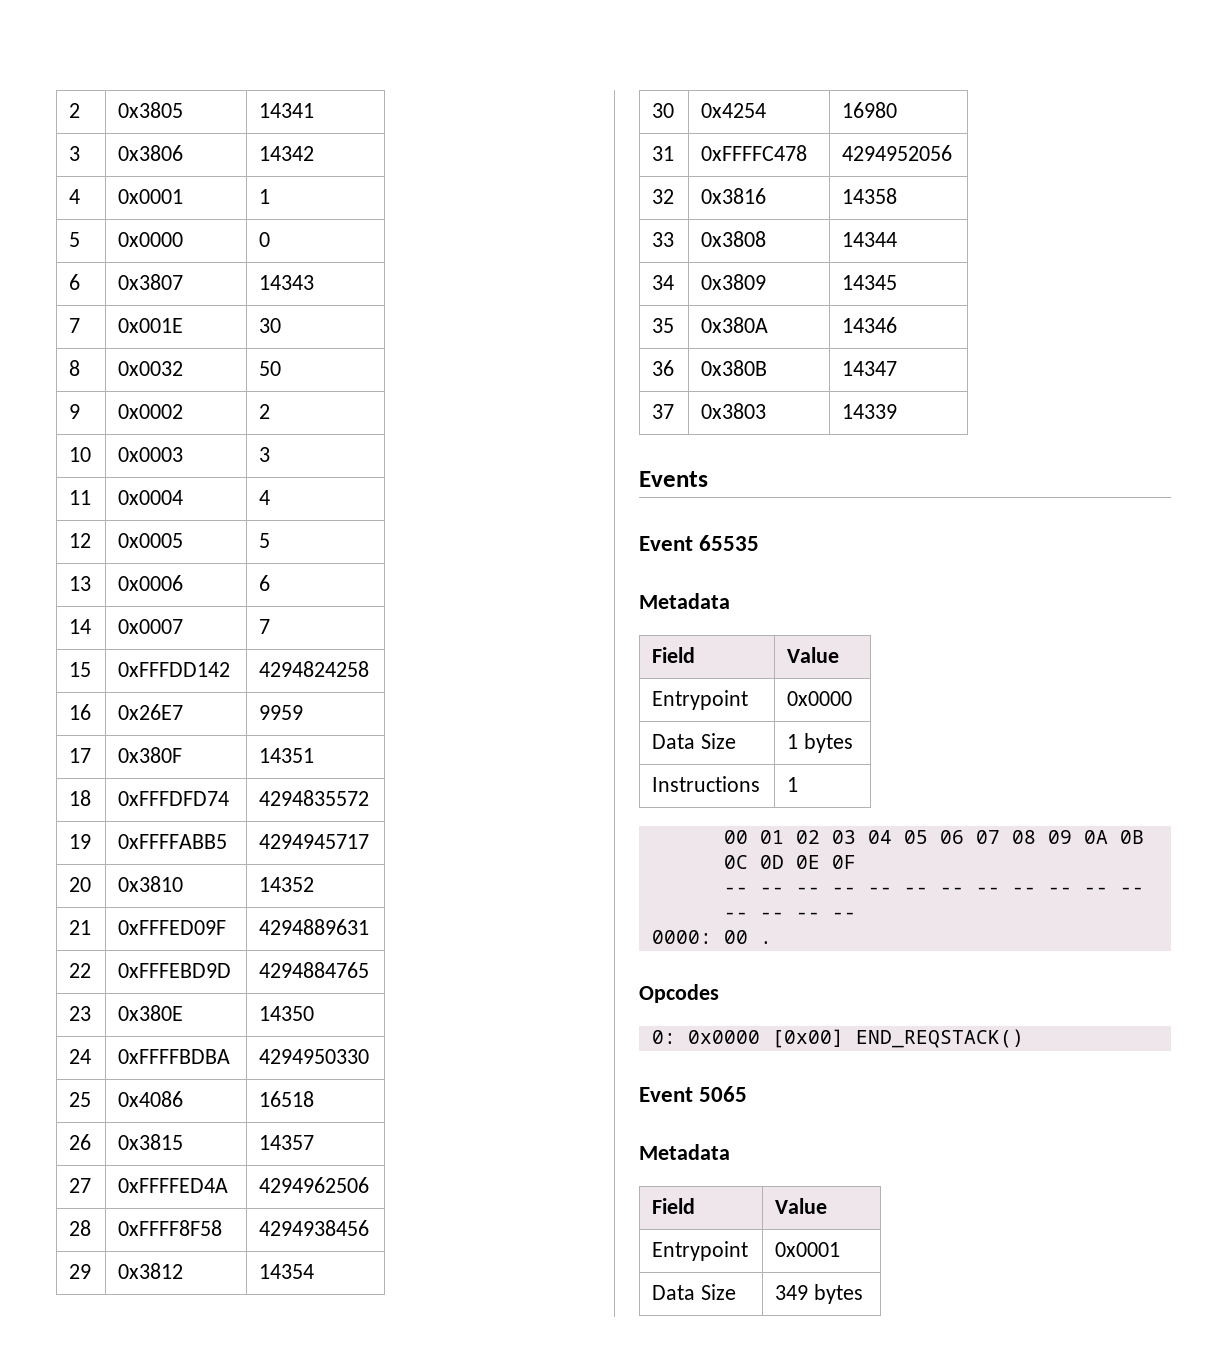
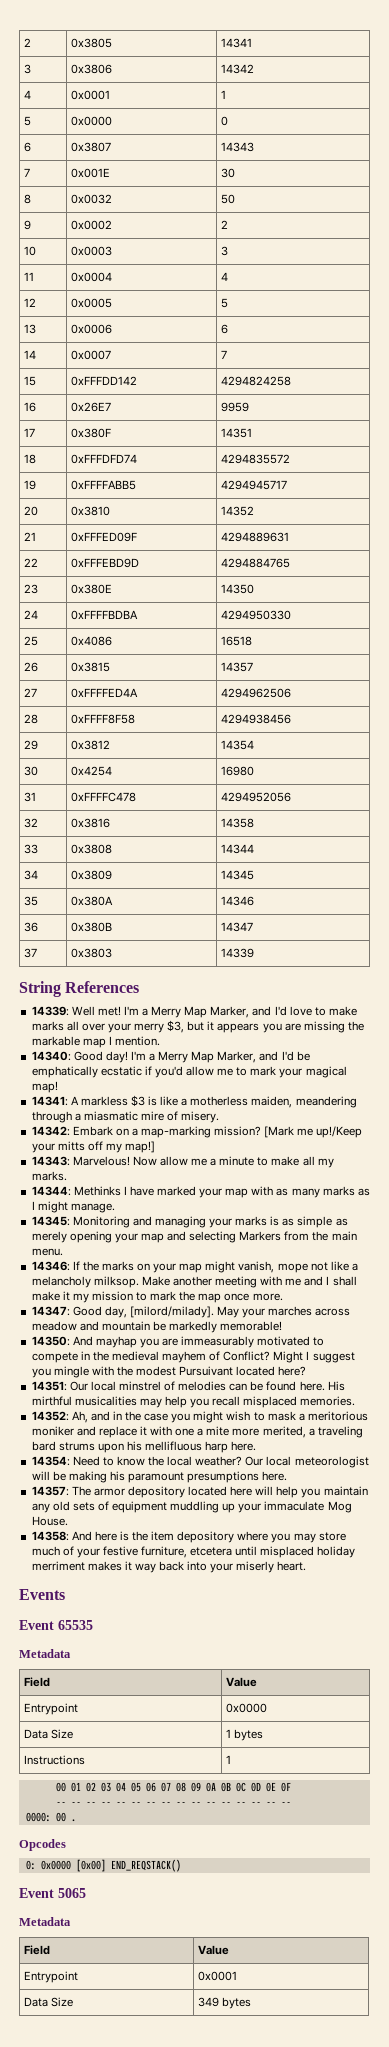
+ String References
+ 14339: Well met! I'm a Merry Map Marker, and I'd love to make marks all over your merry $3, but it appears you are missing the markable map I mention.
+ 14340: Good day! I'm a Merry Map Marker, and I'd be emphatically ecstatic if you'd allow me to mark your magical map!
+ 14341: A markless $3 is like a motherless maiden, meandering through a miasmatic mire of misery.
+ 14342: Embark on a map-marking mission? [Mark me up!/Keep your mitts off my map!]
+ 14343: Marvelous! Now allow me a minute to make all my marks.
+ 14344: Methinks I have marked your map with as many marks as I might manage.
+ 14345: Monitoring and managing your marks is as simple as merely opening your map and selecting Markers from the main menu.
+ 14346: If the marks on your map might vanish, mope not like a melancholy milksop. Make another meeting with me and I shall make it my mission to mark the map once more.
+ 14347: Good day, [milord/milady]. May your marches across meadow and mountain be markedly memorable!
+ 14350: And mayhap you are immeasurably motivated to compete in the medieval mayhem of Conflict? Might I suggest you mingle with the modest Pursuivant located here?
+ 14351: Our local minstrel of melodies can be found here. His mirthful musicalities may help you recall misplaced memories.
+ 14352: Ah, and in the case you might wish to mask a meritorious moniker and replace it with one a mite more merited, a traveling bard strums upon his mellifluous harp here.
+ 14354: Need to know the local weather? Our local meteorologist will be making his paramount presumptions here.
+ 14357: The armor depository located here will help you maintain any old sets of equipment muddling up your immaculate Mog House.
+ 14358: And here is the item depository where you may store much of your festive furniture, etcetera until misplaced holiday merriment makes it way back into your miserly heart.

